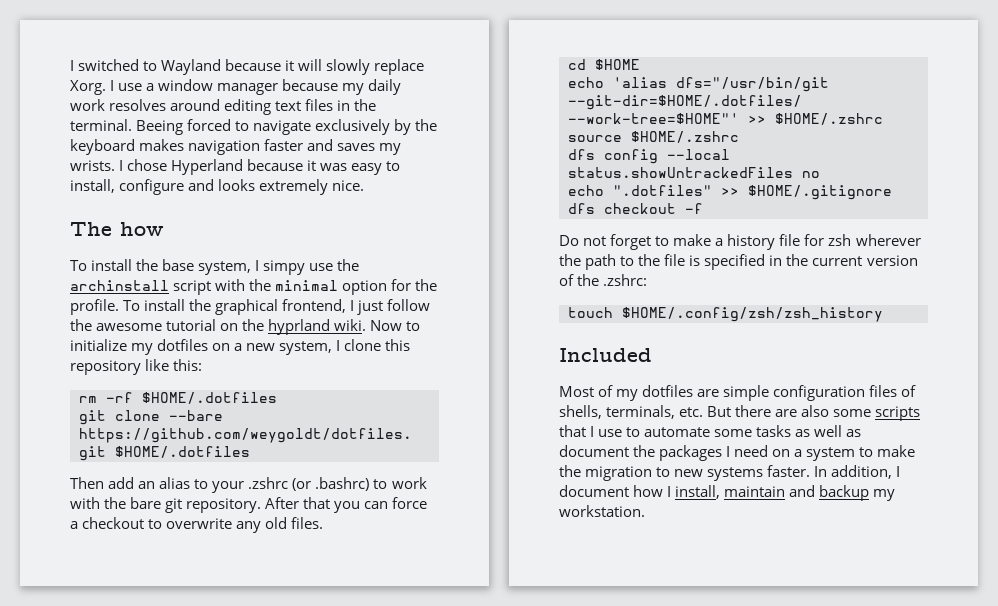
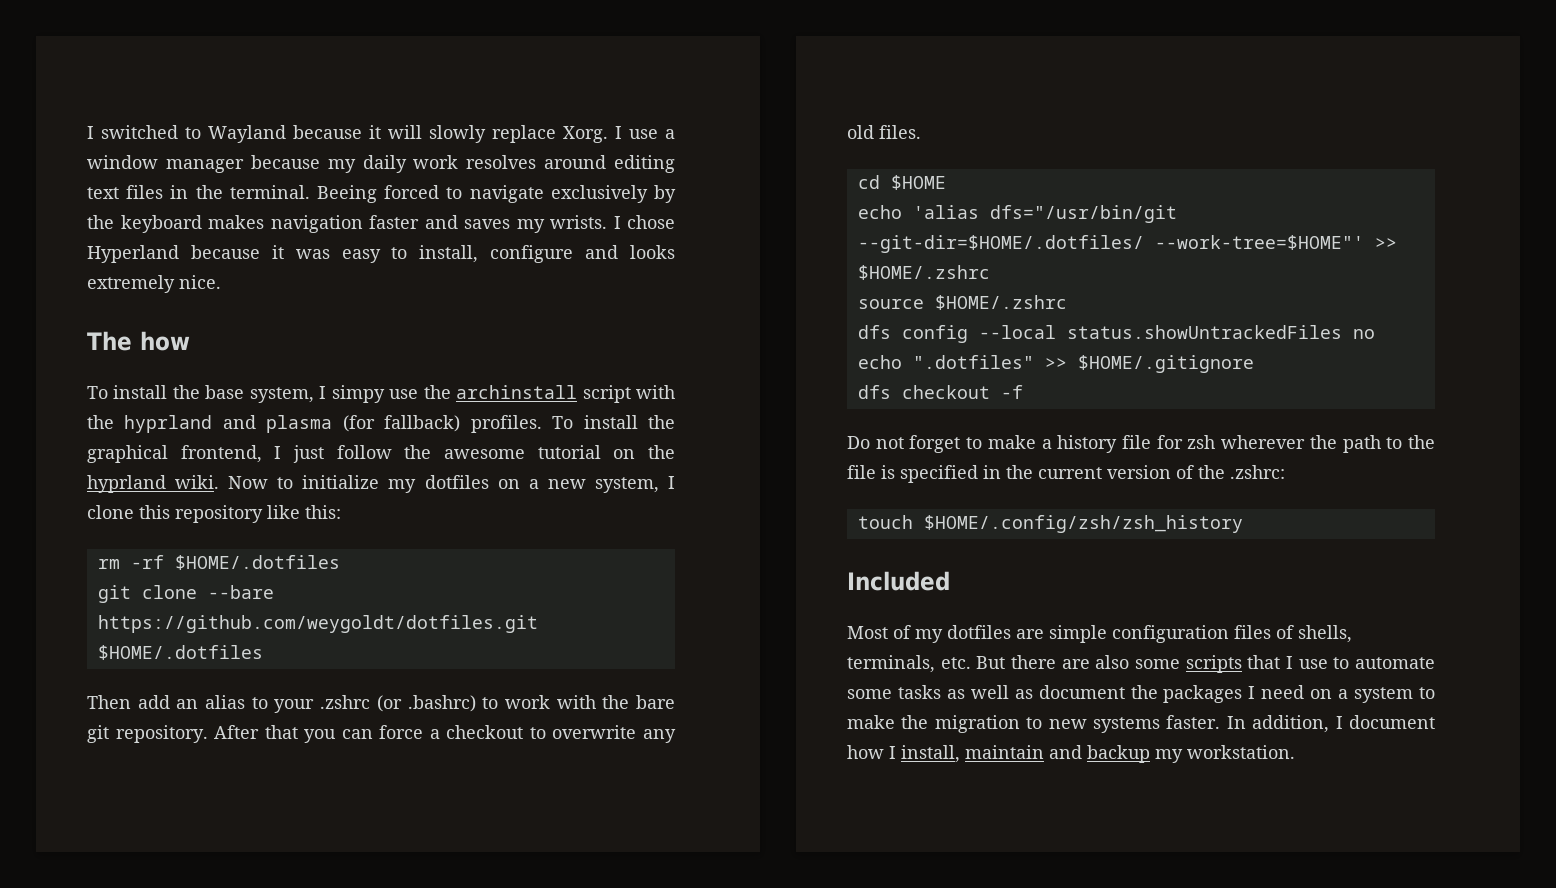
- To install the base system, I simpy use the archinstall script with the minimal option for the profile.
+ To install the base system, I simpy use the archinstall script with the hyprland and plasma (for fallback) profiles.

